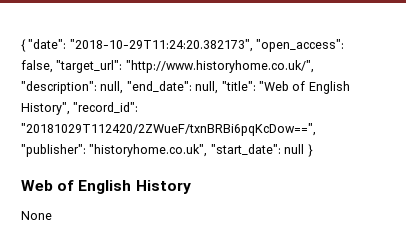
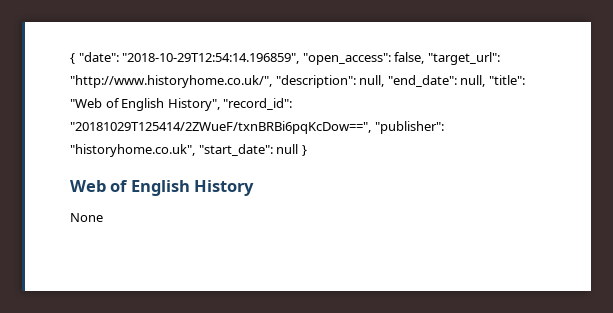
- { "date": "2018-10-29T11:24:20.382173", "open_access": false, "target_url": "http://www.historyhome.co.uk/", "description": null, "end_date": null, "title": "Web of English History", "record_id": "20181029T112420/2ZWueF/txnBRBi6pqKcDow==", "publisher": "historyhome.co.uk", "start_date": null }
+ { "date": "2018-10-29T12:54:14.196859", "open_access": false, "target_url": "http://www.historyhome.co.uk/", "description": null, "end_date": null, "title": "Web of English History", "record_id": "20181029T125414/2ZWueF/txnBRBi6pqKcDow==", "publisher": "historyhome.co.uk", "start_date": null }

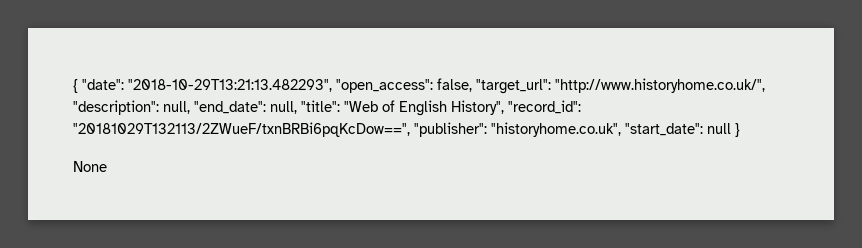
- { "date": "2018-10-29T12:54:14.196859", "open_access": false, "target_url": "http://www.historyhome.co.uk/", "description": null, "end_date": null, "title": "Web of English History", "record_id": "20181029T125414/2ZWueF/txnBRBi6pqKcDow==", "publisher": "historyhome.co.uk", "start_date": null }
+ { "date": "2018-10-29T13:21:13.482293", "open_access": false, "target_url": "http://www.historyhome.co.uk/", "description": null, "end_date": null, "title": "Web of English History", "record_id": "20181029T132113/2ZWueF/txnBRBi6pqKcDow==", "publisher": "historyhome.co.uk", "start_date": null }
- Web of English History

